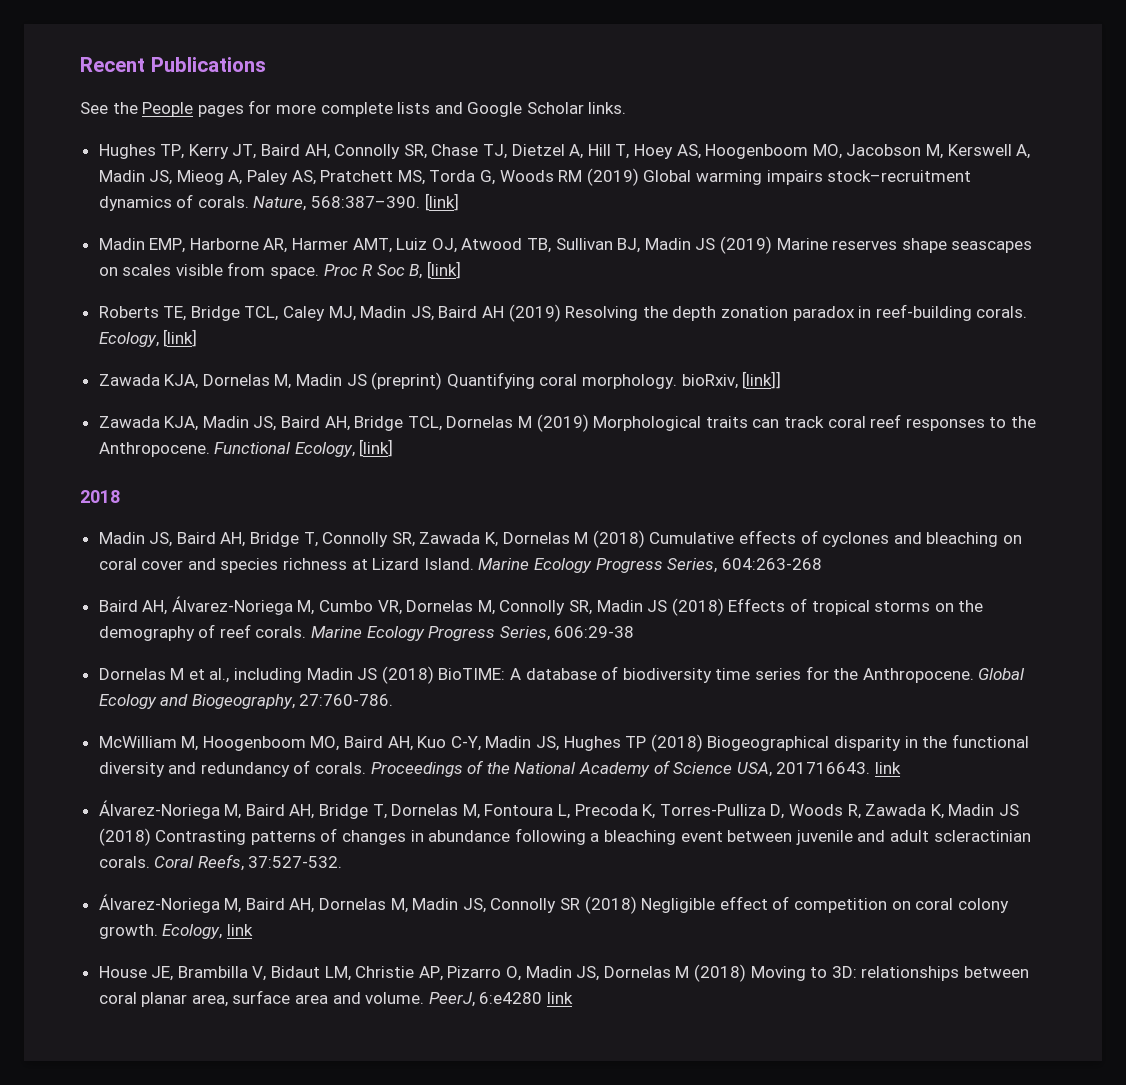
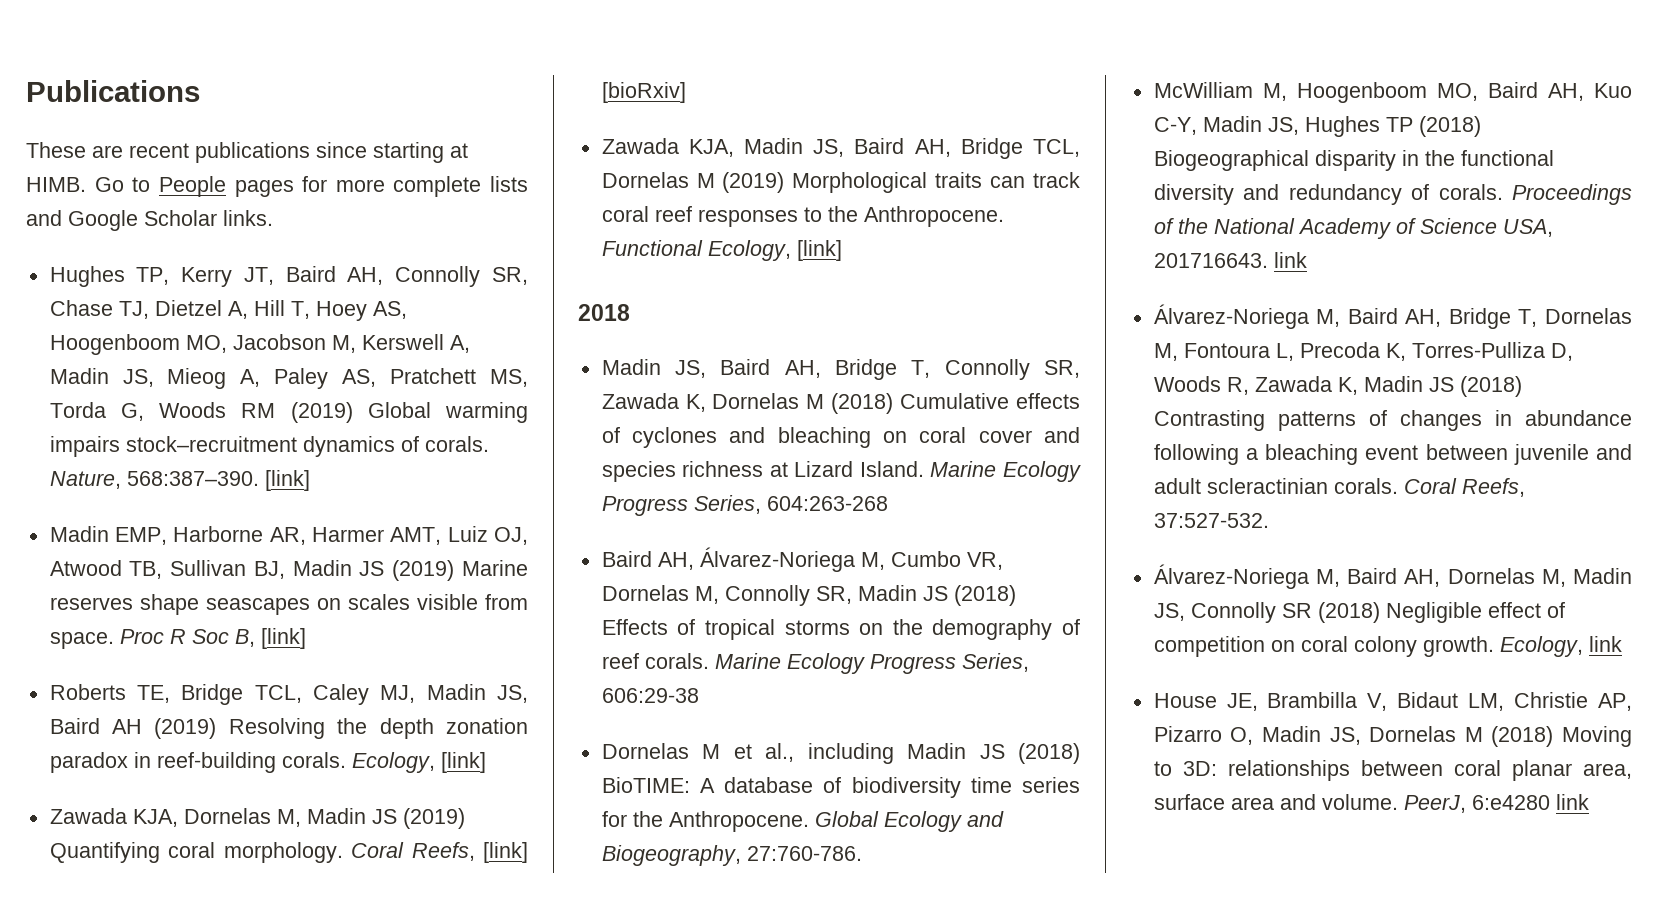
- Recent Publications
+ Publications
- See the People pages for more complete lists and Google Scholar links.
+ These are recent publications since starting at HIMB. Go to People pages for more complete lists and Google Scholar links.
- Zawada KJA, Dornelas M, Madin JS (preprint) Quantifying coral morphology. bioRxiv, [link]]
+ Zawada KJA, Dornelas M, Madin JS (2019) Quantifying coral morphology. Coral Reefs, [link] [bioRxiv]

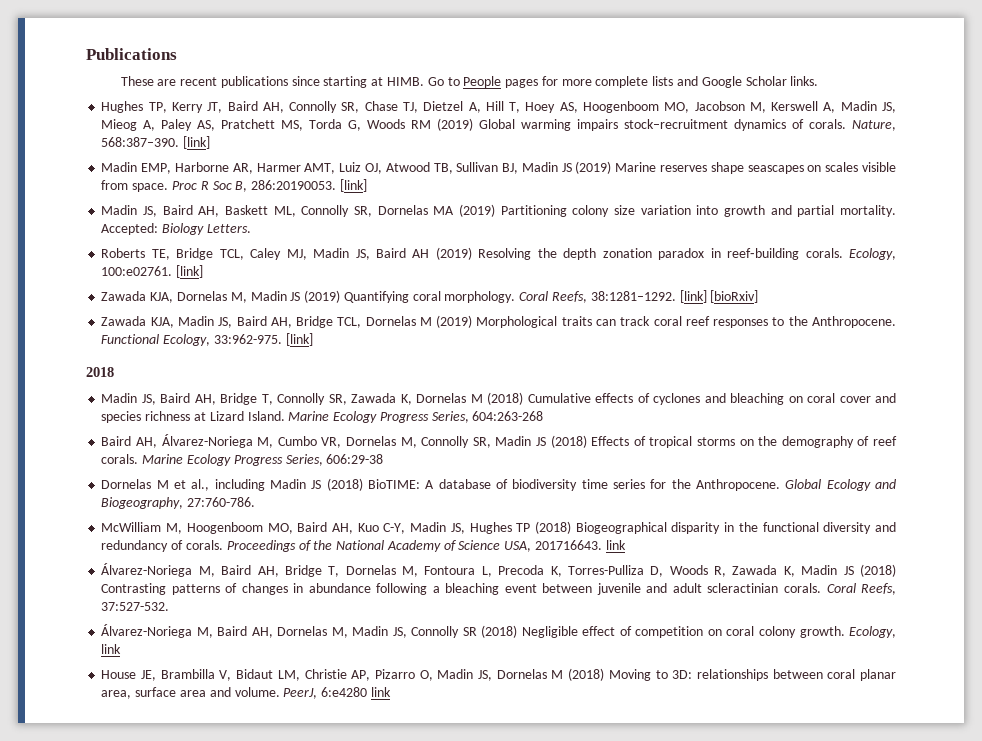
- Proc R Soc B, [link]
+ Proc R Soc B, 286:20190053. [link]
+ Madin JS, Baird AH, Baskett ML, Connolly SR, Dornelas MA (2019) Partitioning colony size variation into growth and partial mortality. Accepted: Biology Letters.
- Roberts TE, Bridge TCL, Caley MJ, Madin JS, Baird AH (2019) Resolving the depth zonation paradox in reef‐building corals. Ecology, [link]
+ Roberts TE, Bridge TCL, Caley MJ, Madin JS, Baird AH (2019) Resolving the depth zonation paradox in reef‐building corals. Ecology, 100:e02761. [link]
- Coral Reefs, [link] [bioRxiv]
+ Coral Reefs, 38:1281–1292. [link] [bioRxiv]
- Functional Ecology, [link]
+ Functional Ecology, 33:962-975. [link]

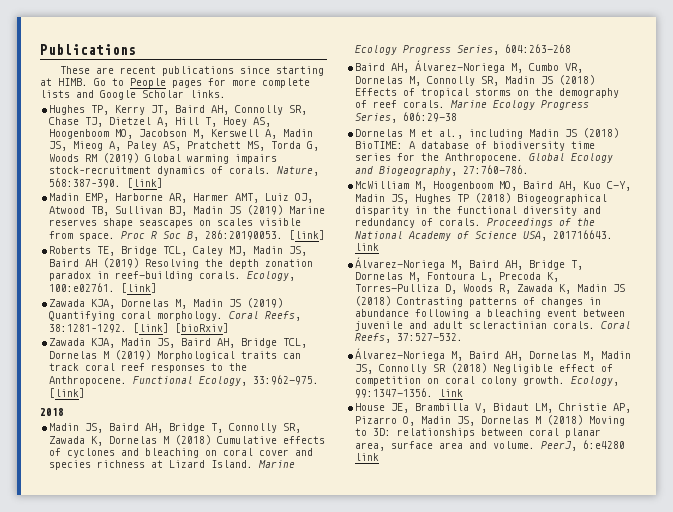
- Madin JS, Baird AH, Baskett ML, Connolly SR, Dornelas MA (2019) Partitioning colony size variation into growth and partial mortality. Accepted: Biology Letters.
- Ecology, link
+ Ecology, 99:1347-1356. link

